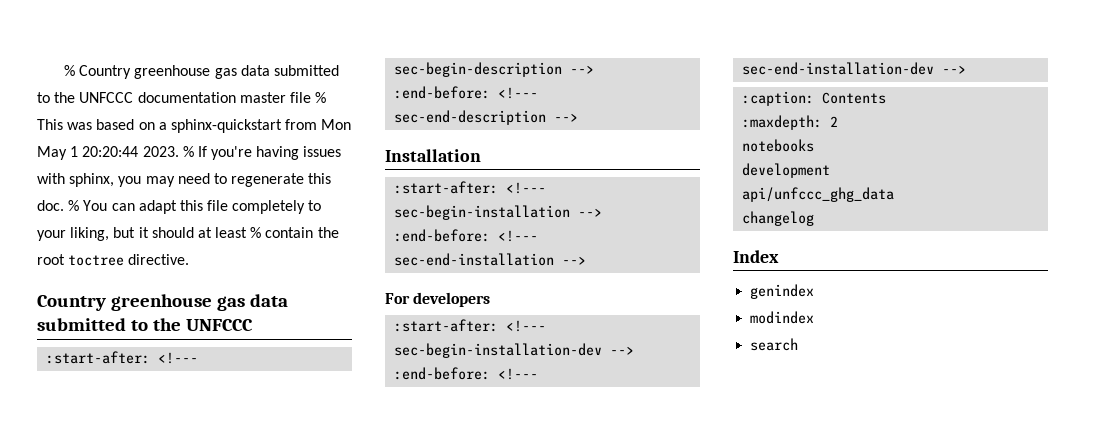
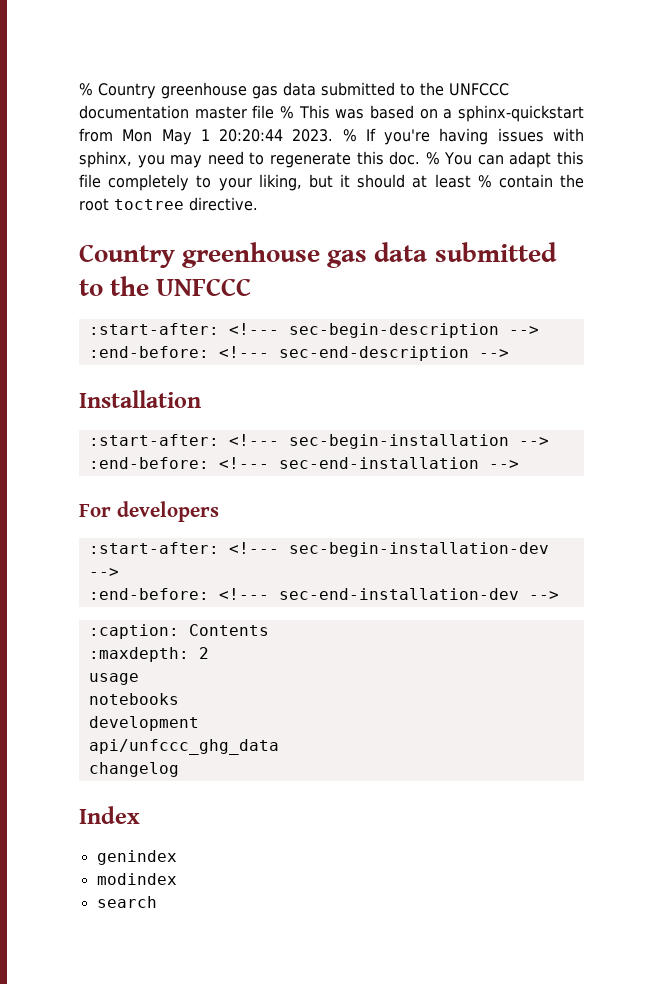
+ usage

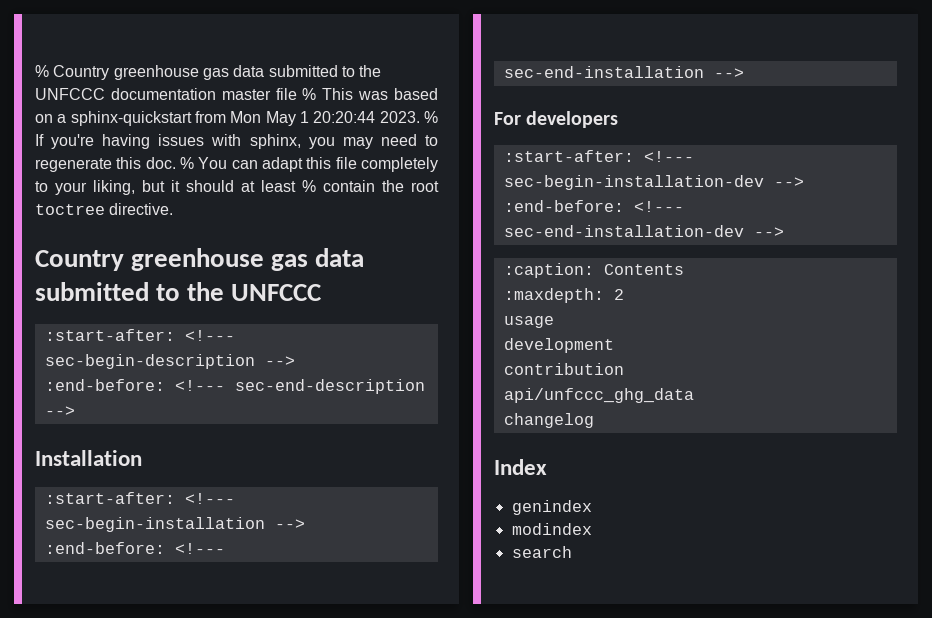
- notebooks
  development
+ contribution

